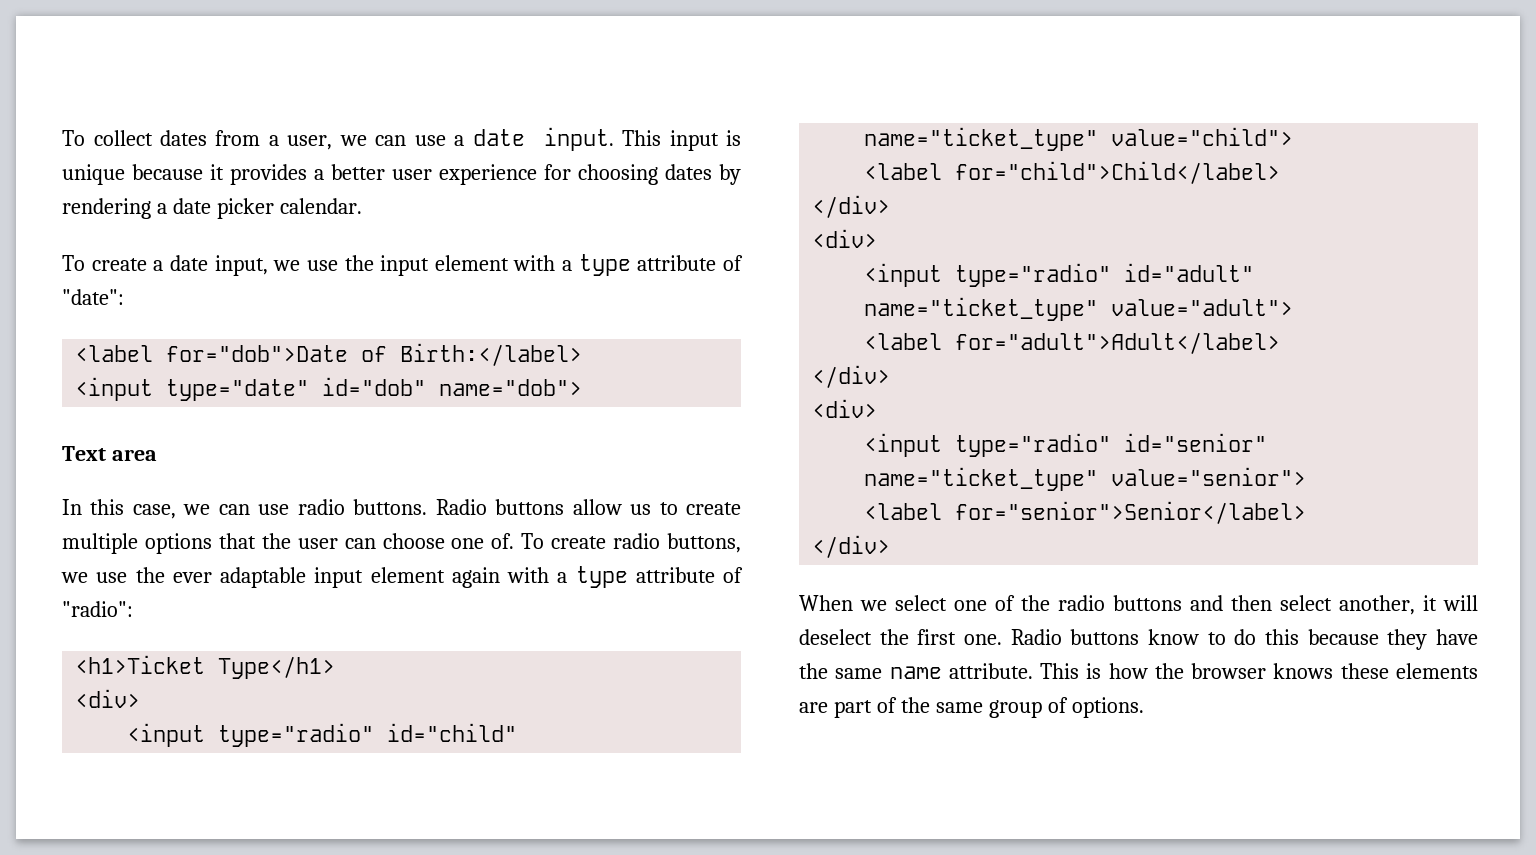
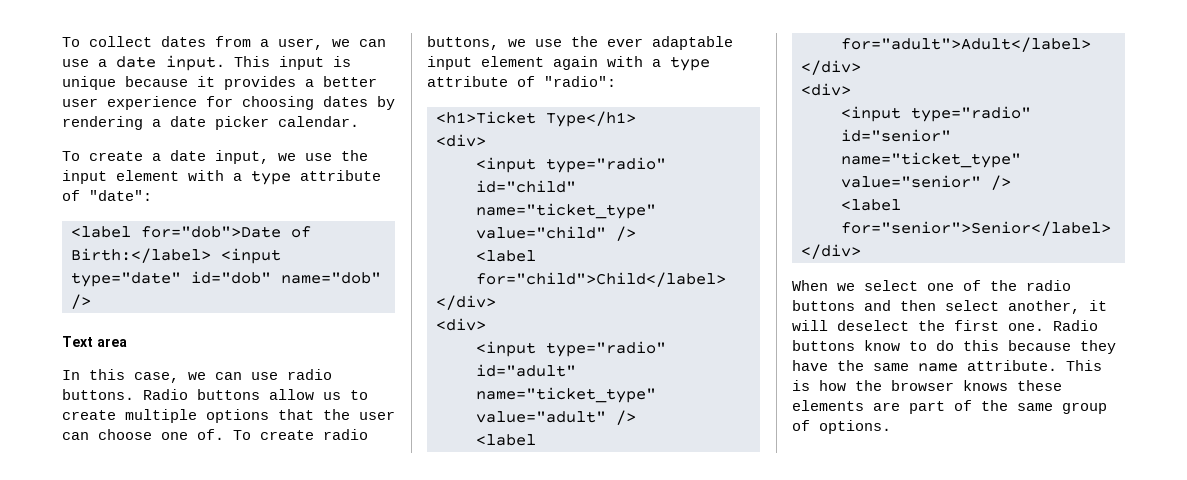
- <label for="dob">Date of Birth:</label>
- <input type="date" id="dob" name="dob">
+ <label for="dob">Date of Birth:</label> <input type="date" id="dob" name="dob" />
- <input type="radio" id="child" name="ticket_type" value="child">
+ <input type="radio" id="child" name="ticket_type" value="child" />
- <input type="radio" id="adult" name="ticket_type" value="adult">
+ <input type="radio" id="adult" name="ticket_type" value="adult" />
- <input type="radio" id="senior" name="ticket_type" value="senior">
+ <input type="radio" id="senior" name="ticket_type" value="senior" />

